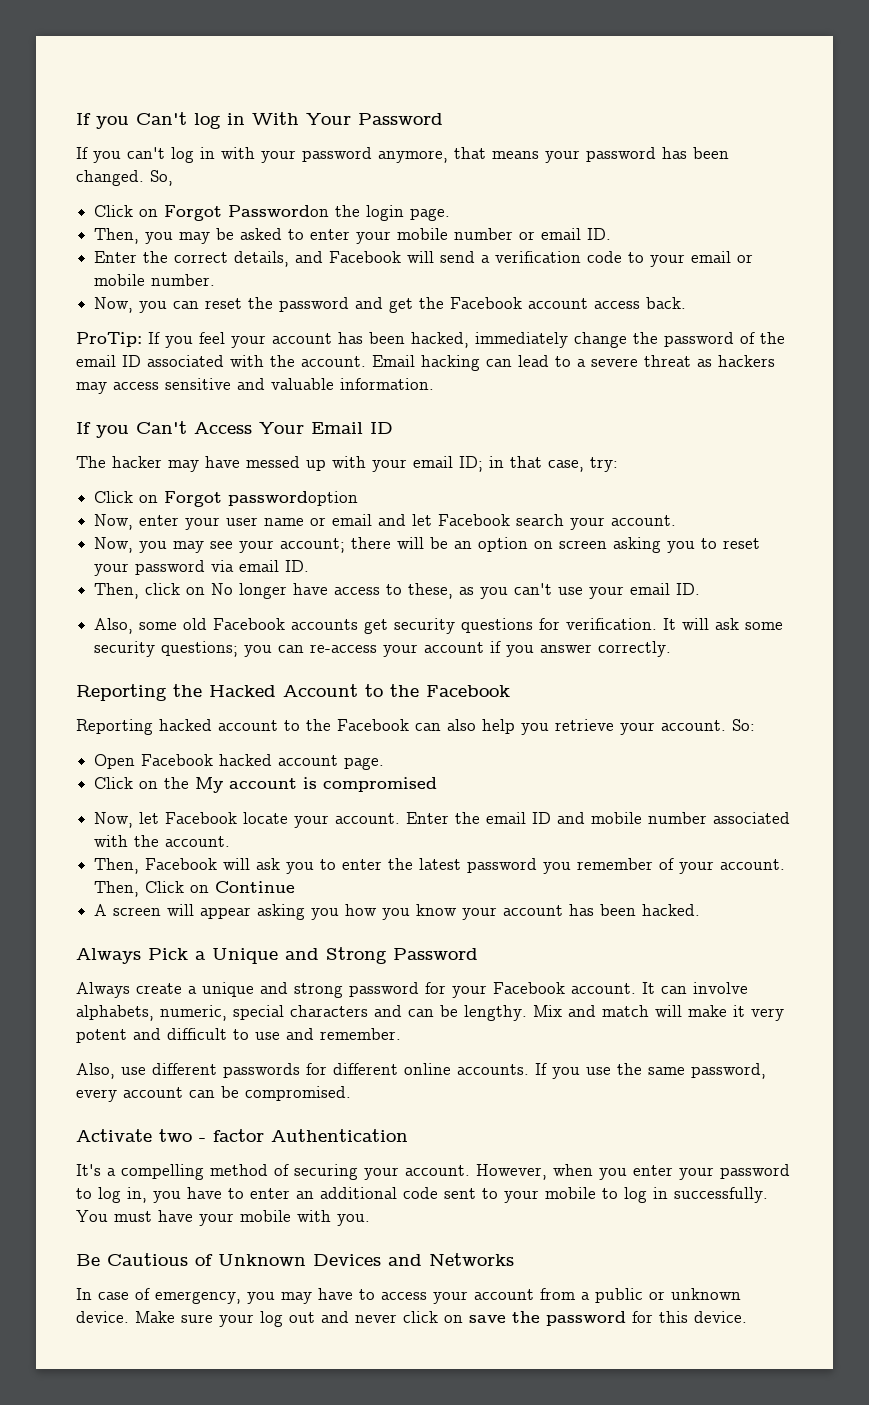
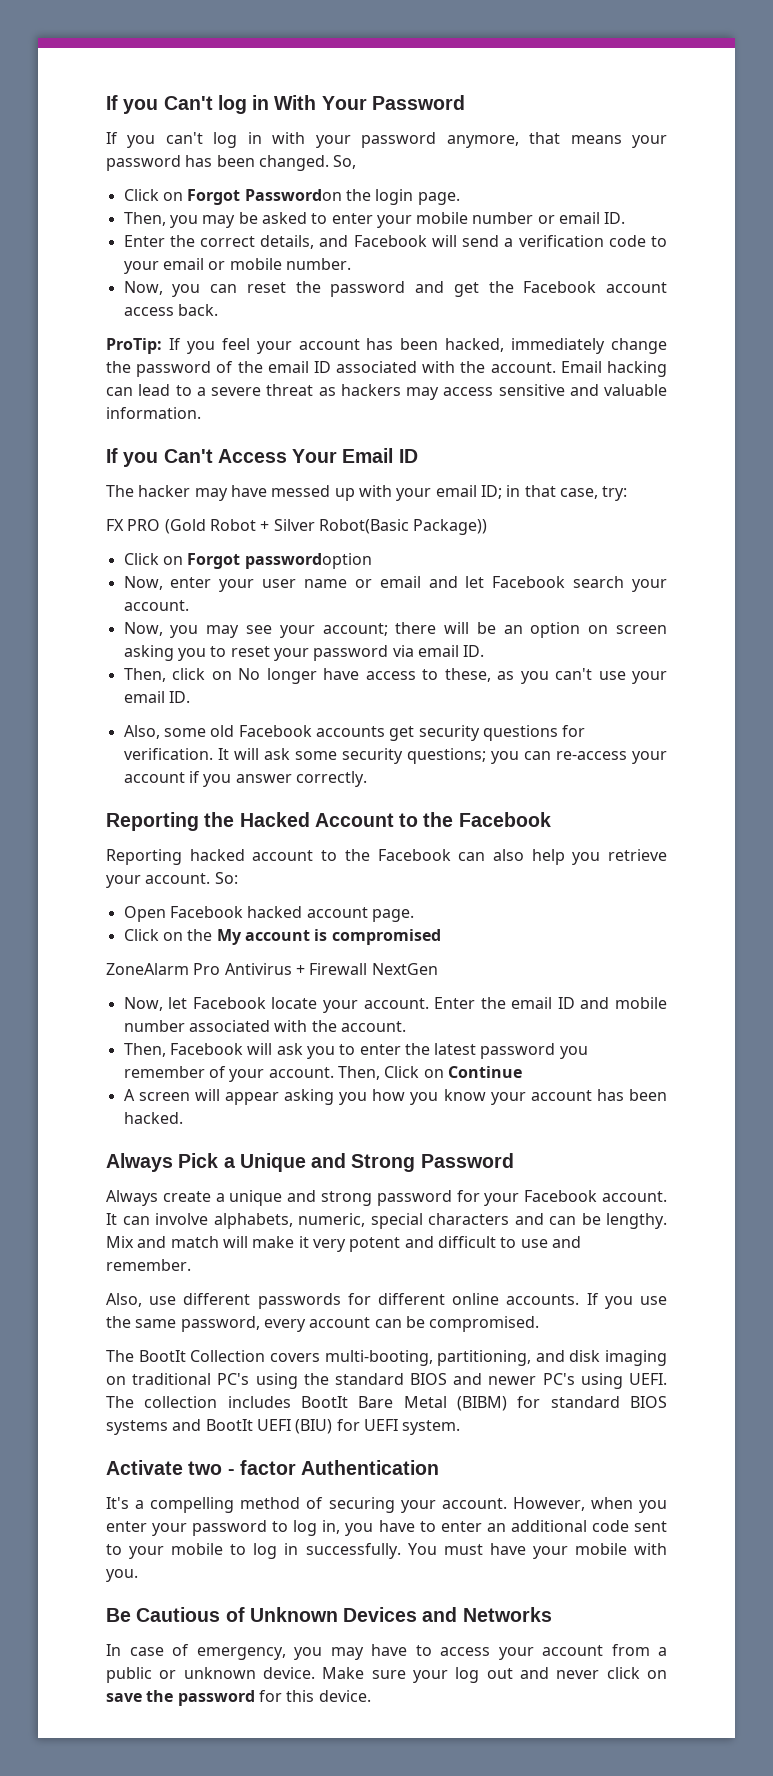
+ FX PRO (Gold Robot + Silver Robot(Basic Package))
+ ZoneAlarm Pro Antivirus + Firewall NextGen
+ The BootIt Collection covers multi-booting, partitioning, and disk imaging on traditional PC's using the standard BIOS and newer PC's using UEFI. The collection includes BootIt Bare Metal (BIBM) for standard BIOS systems and BootIt UEFI (BIU) for UEFI system.

